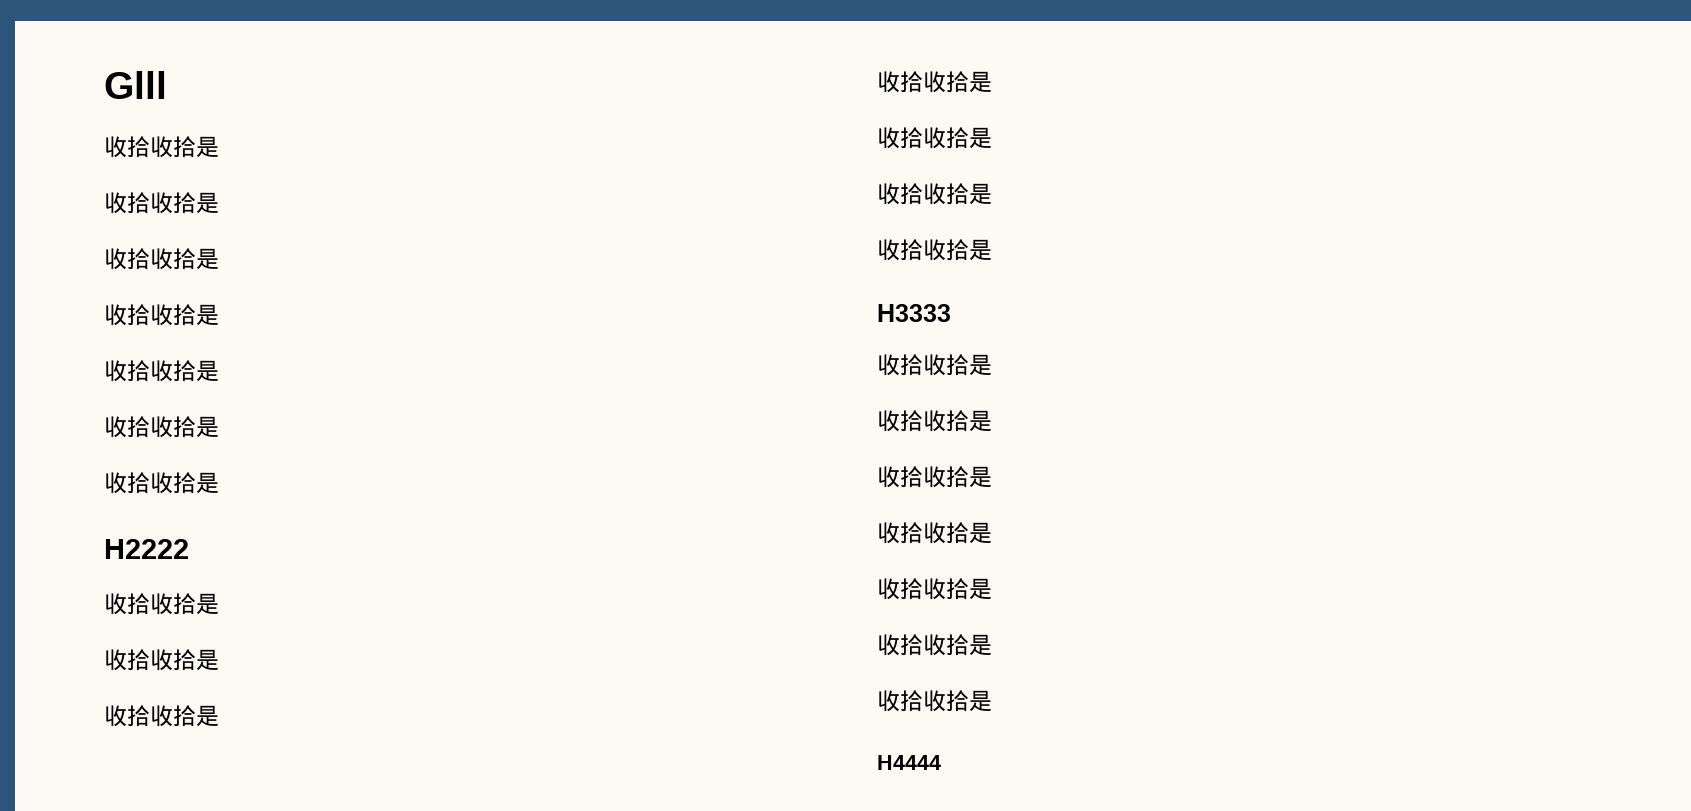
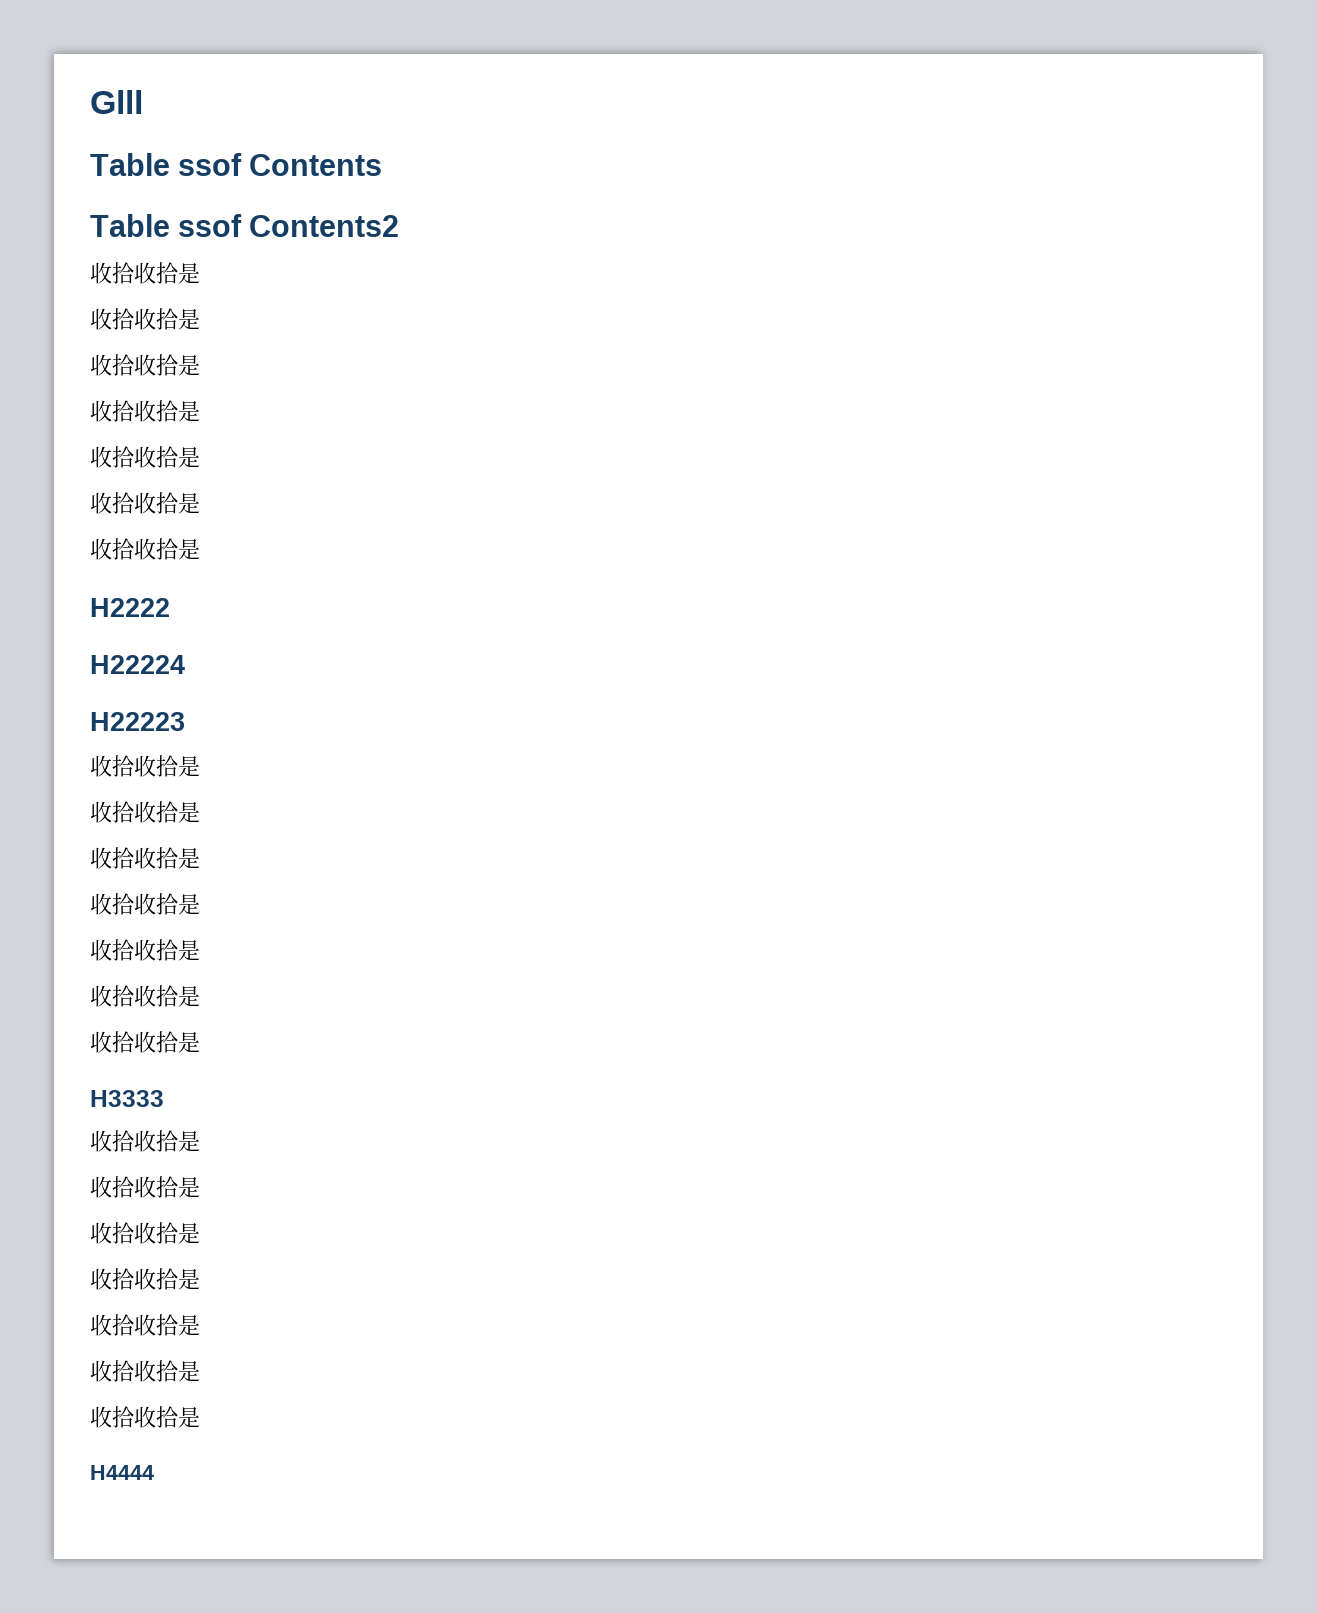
+ Table ssof Contents
+ Table ssof Contents2
+ H22224
+ H22223

